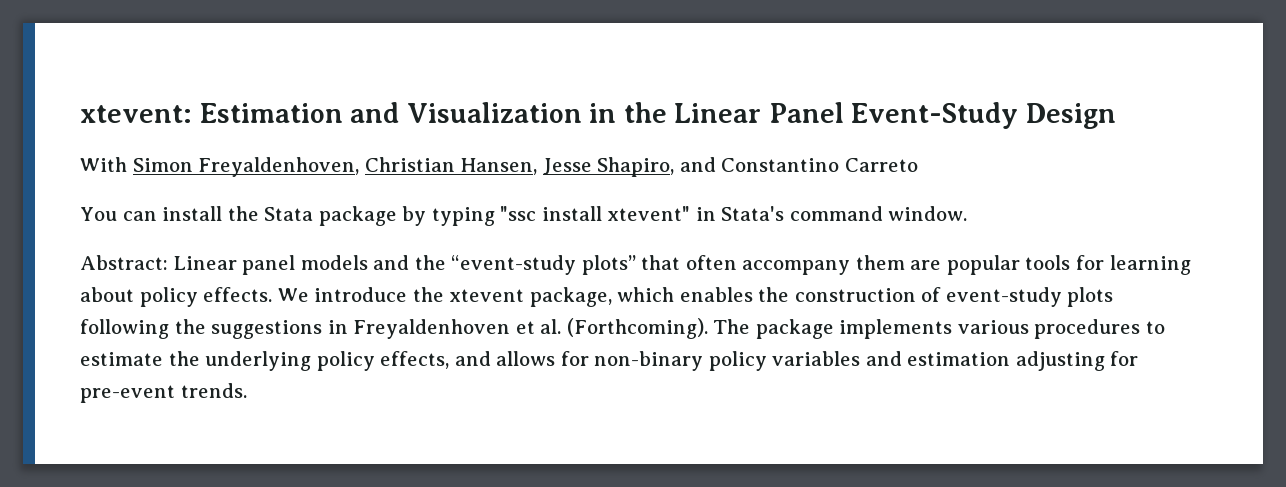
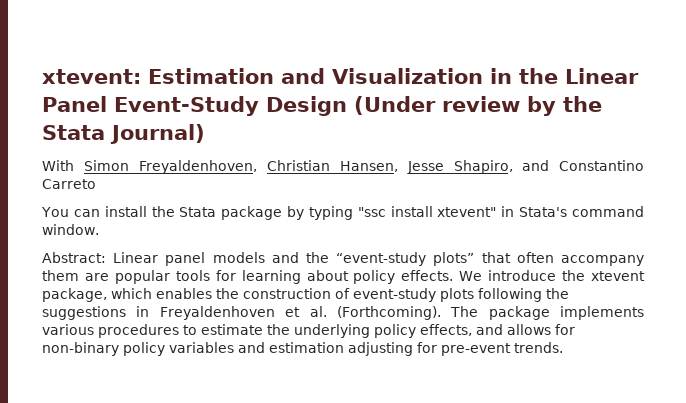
- xtevent: Estimation and Visualization in the Linear Panel Event-Study Design
+ xtevent: Estimation and Visualization in the Linear Panel Event-Study Design (Under review by the Stata Journal)

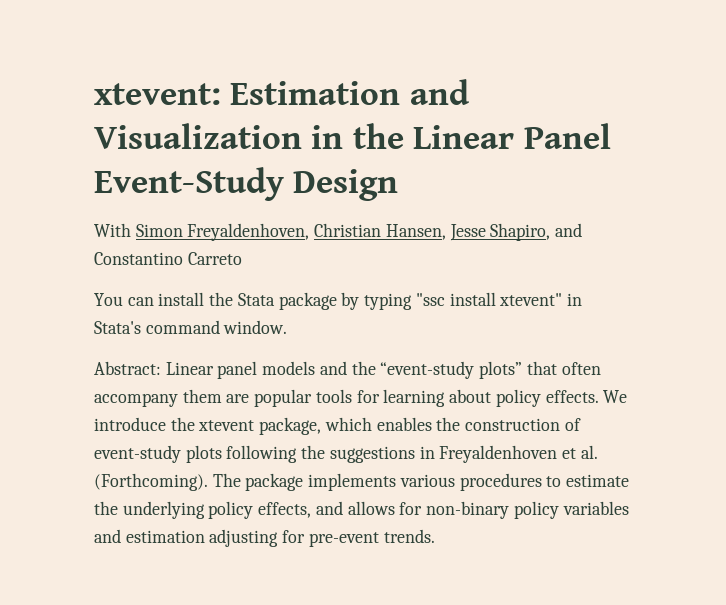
- xtevent: Estimation and Visualization in the Linear Panel Event-Study Design (Under review by the Stata Journal)
+ xtevent: Estimation and Visualization in the Linear Panel Event-Study Design

